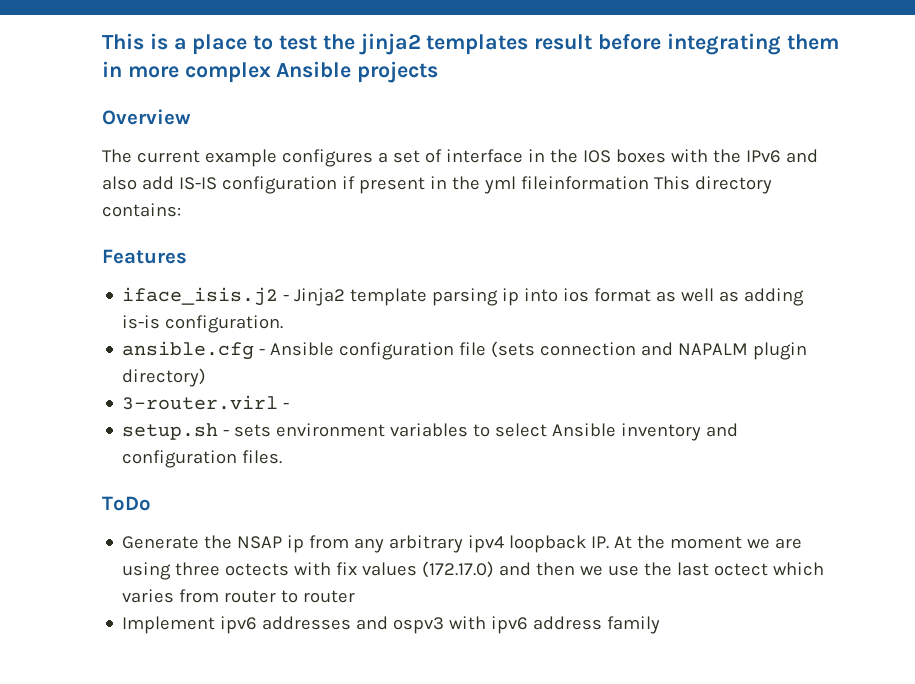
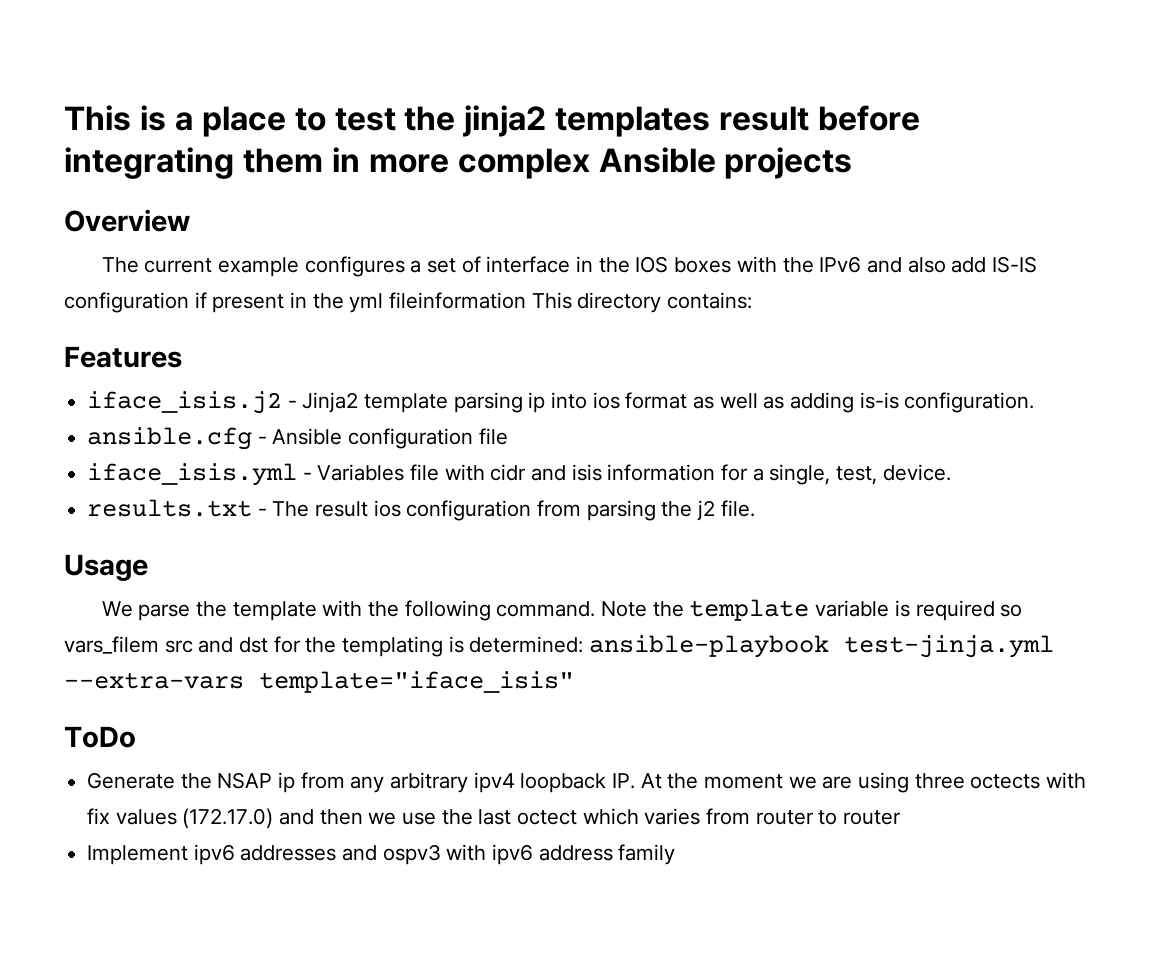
- ansible.cfg - Ansible configuration file (sets connection and NAPALM plugin directory)
- 3-router.virl -
- setup.sh - sets environment variables to select Ansible inventory and configuration files.
+ ansible.cfg - Ansible configuration file
+ iface_isis.yml - Variables file with cidr and isis information for a single, test, device.
+ results.txt - The result ios configuration from parsing the j2 file.
+ Usage
+ We parse the template with the following command. Note the template variable is required so vars_filem src and dst for the templating is determined: ansible-playbook test-jinja.yml --extra-vars template="iface_isis"

